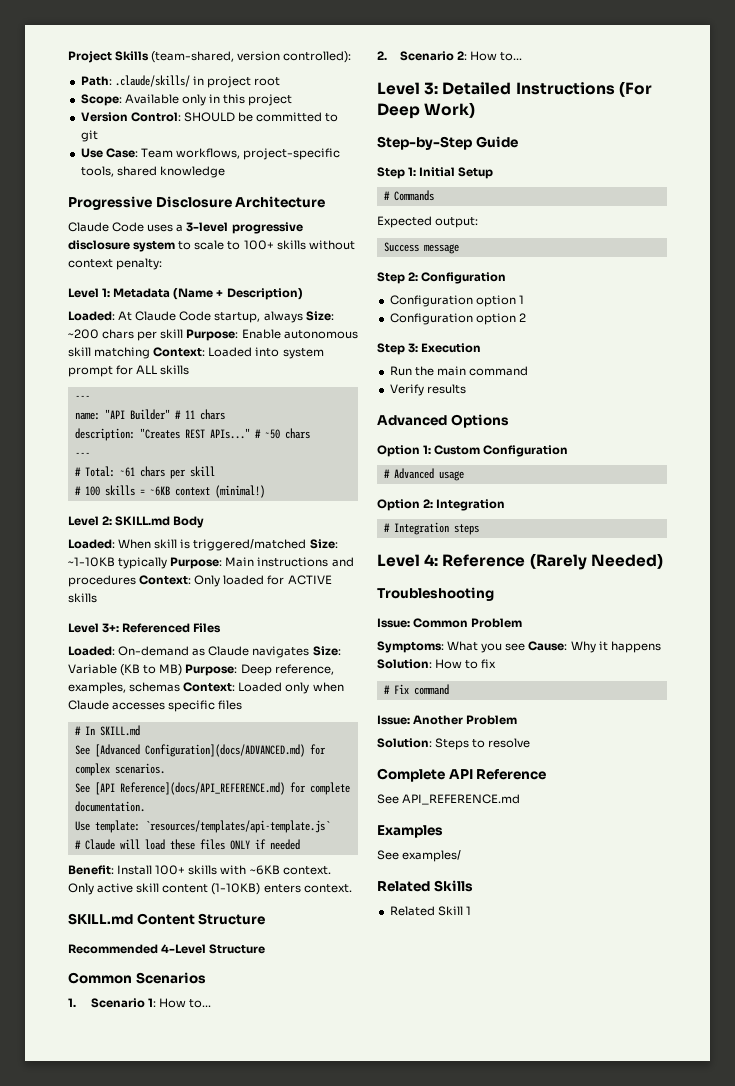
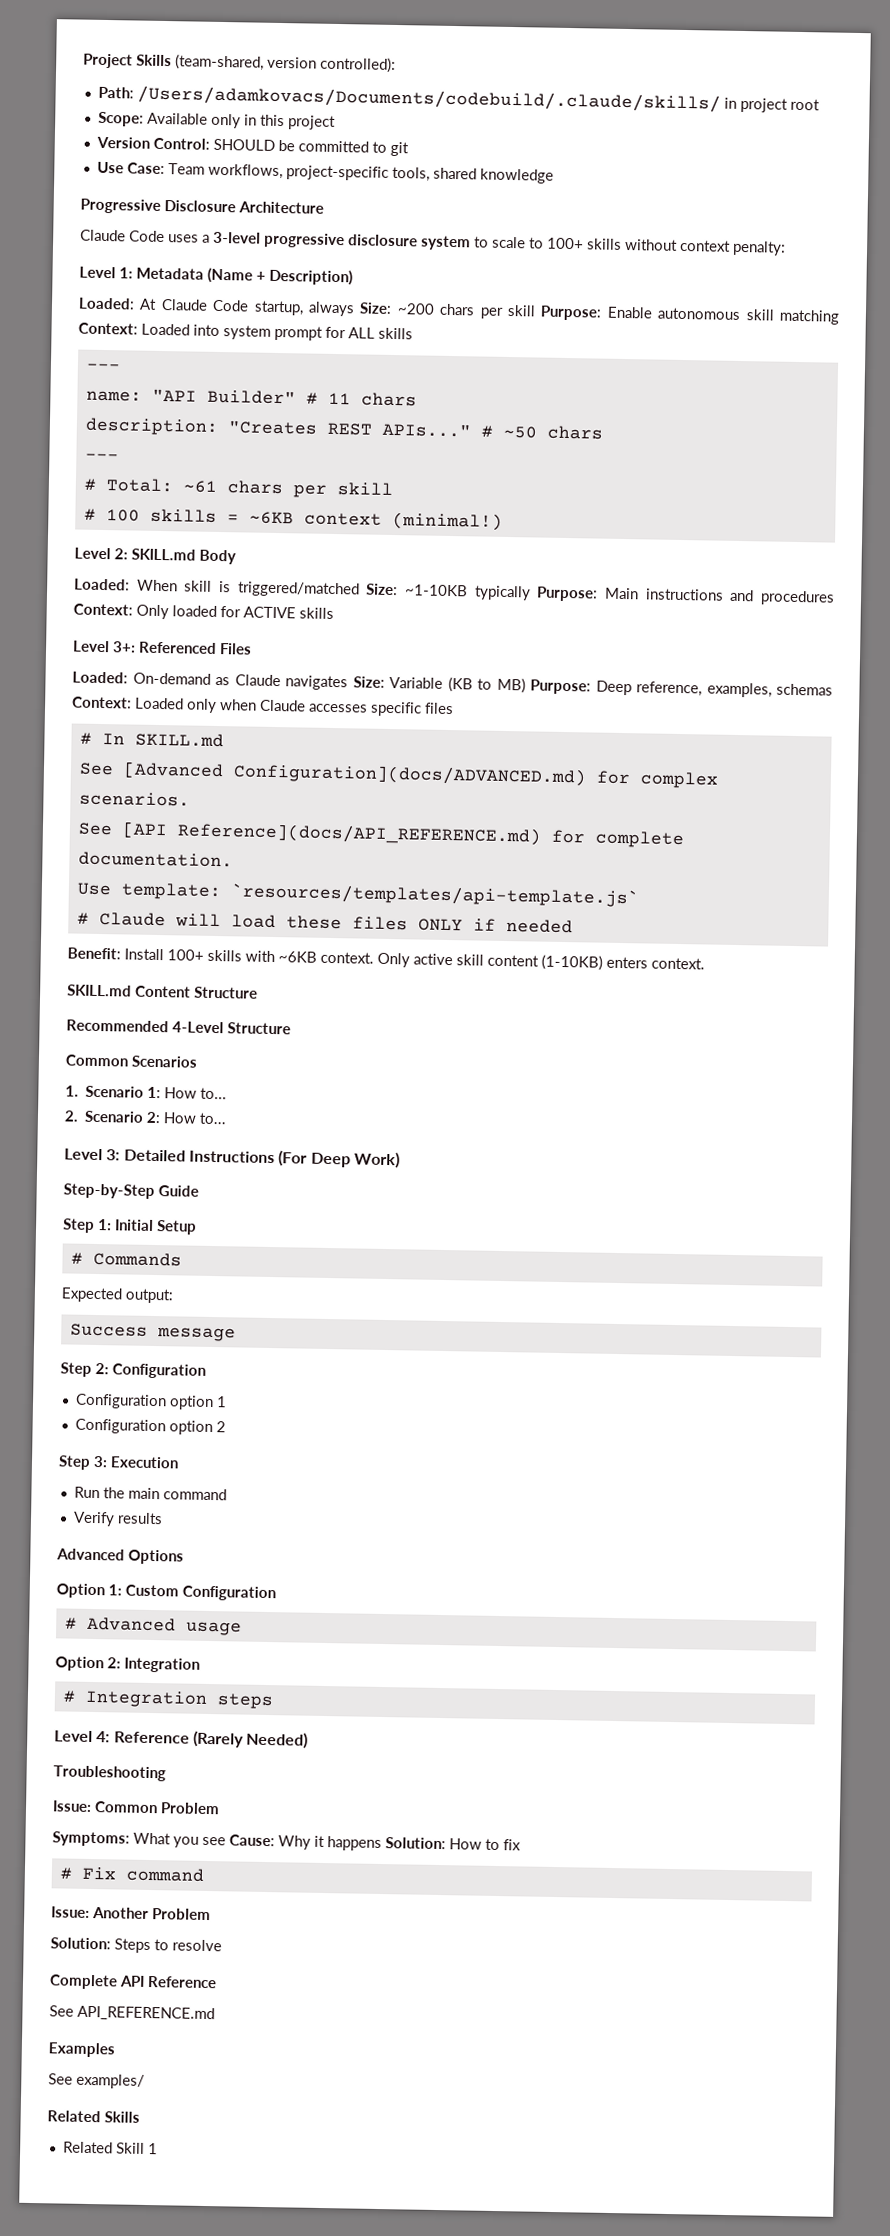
- Path: .claude/skills/ in project root
+ Path: /Users/adamkovacs/Documents/codebuild/.claude/skills/ in project root

